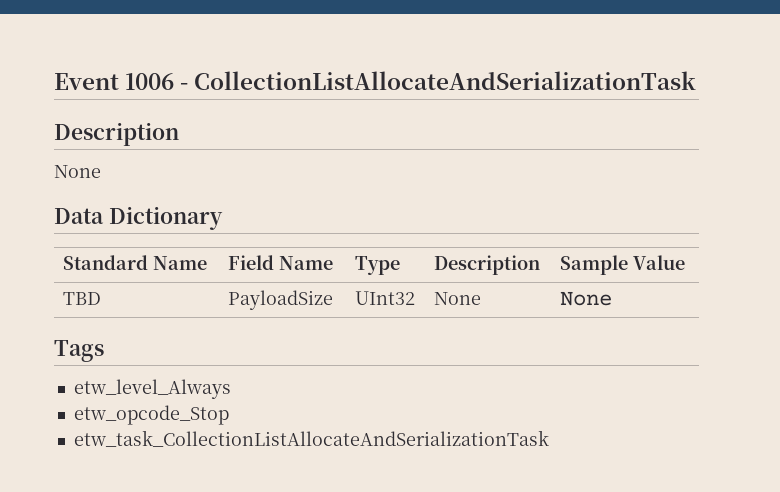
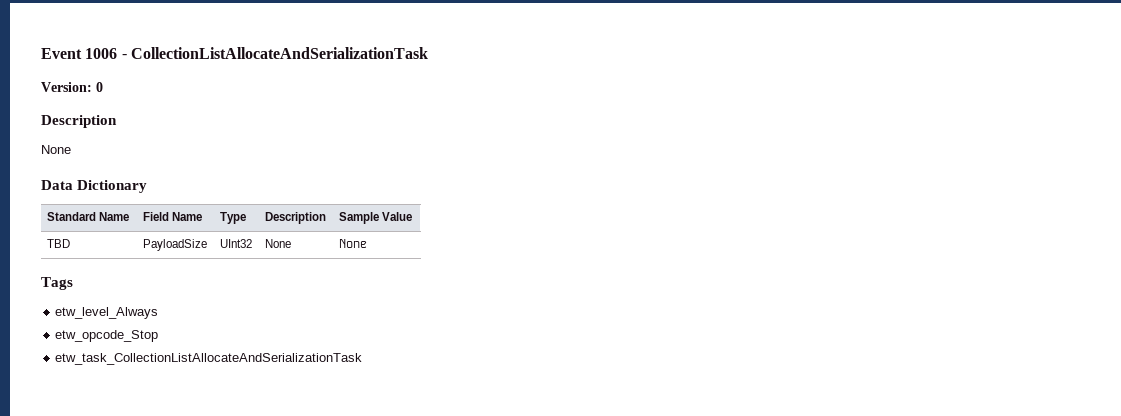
+ Version: 0

